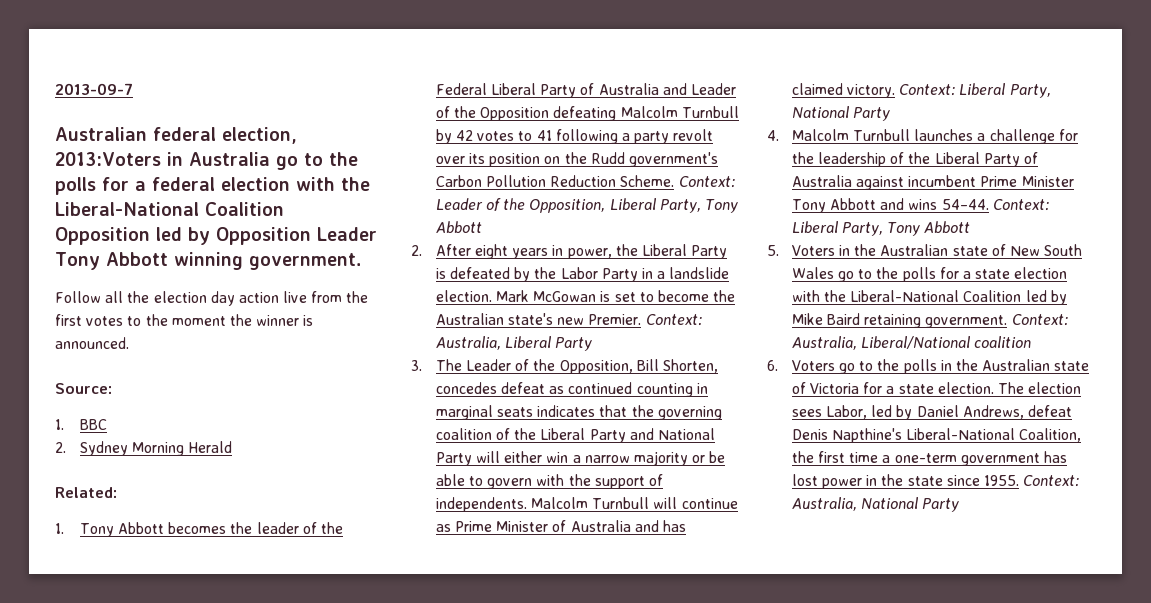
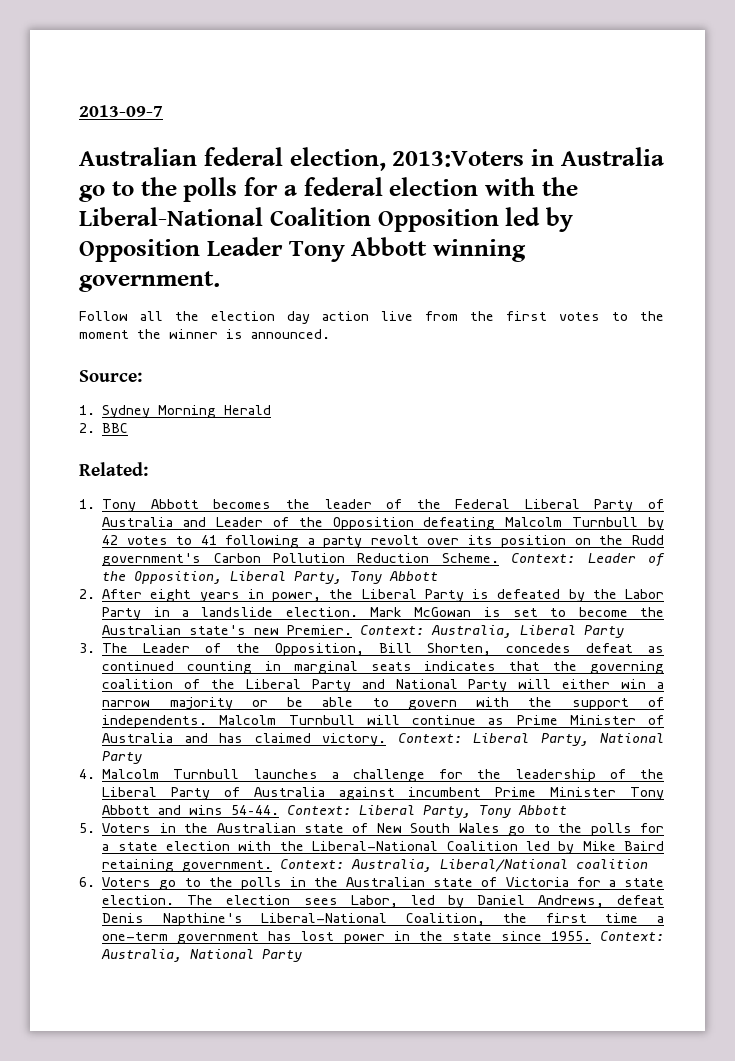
- 1. BBC
- 2. Sydney Morning Herald
+ 1. Sydney Morning Herald
+ 2. BBC

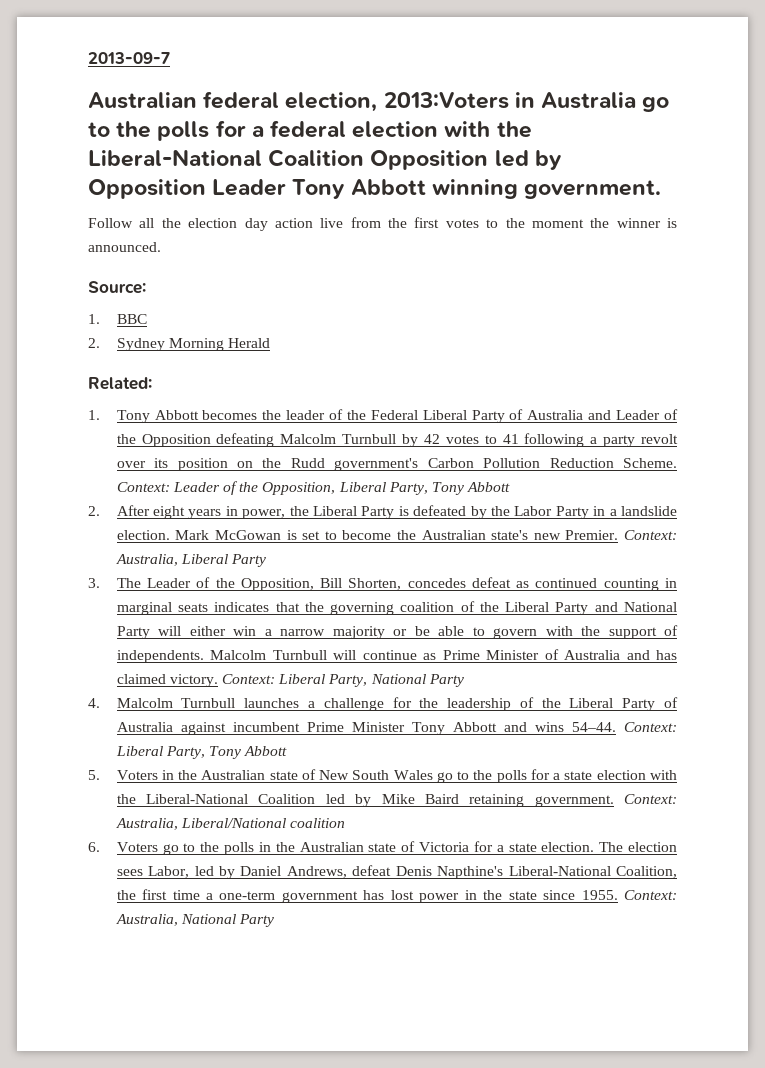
- 1. Sydney Morning Herald
+ 1. BBC
+ 2. Sydney Morning Herald
- 2. BBC

